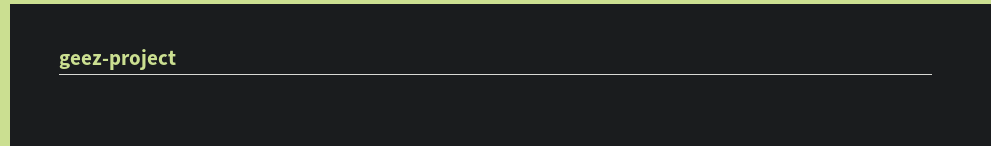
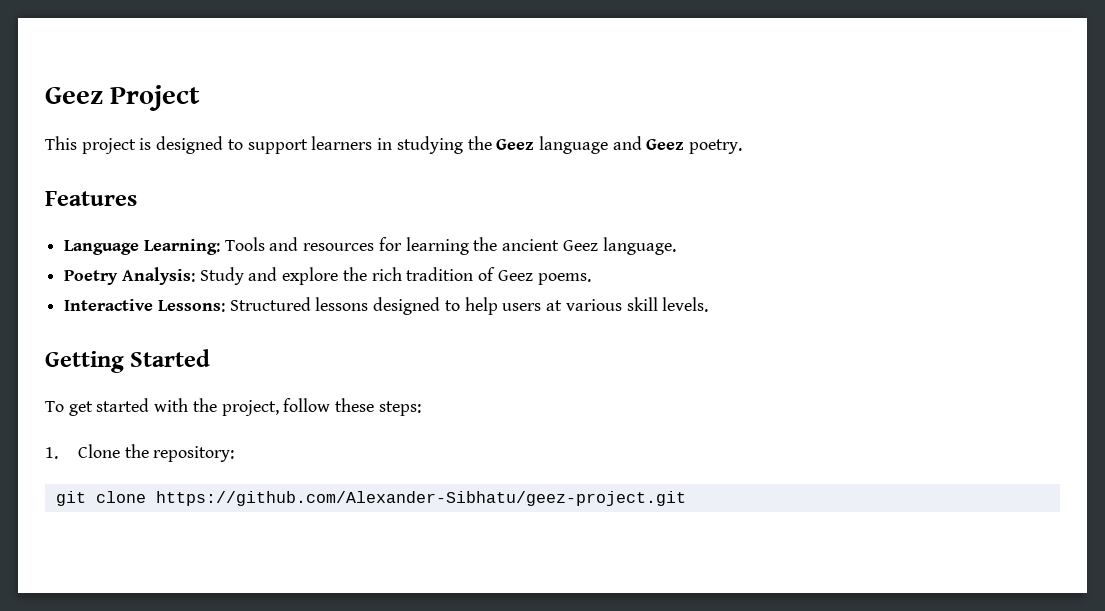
- geez-project
+ Geez Project
+ This project is designed to support learners in studying the Geez language and Geez poetry.
+ Features
+ Language Learning: Tools and resources for learning the ancient Geez language.
+ Poetry Analysis: Study and explore the rich tradition of Geez poems.
+ Interactive Lessons: Structured lessons designed to help users at various skill levels.
+ Getting Started
+ To get started with the project, follow these steps:
+ 1. Clone the repository:
+ git clone https://github.com/Alexander-Sibhatu/geez-project.git

